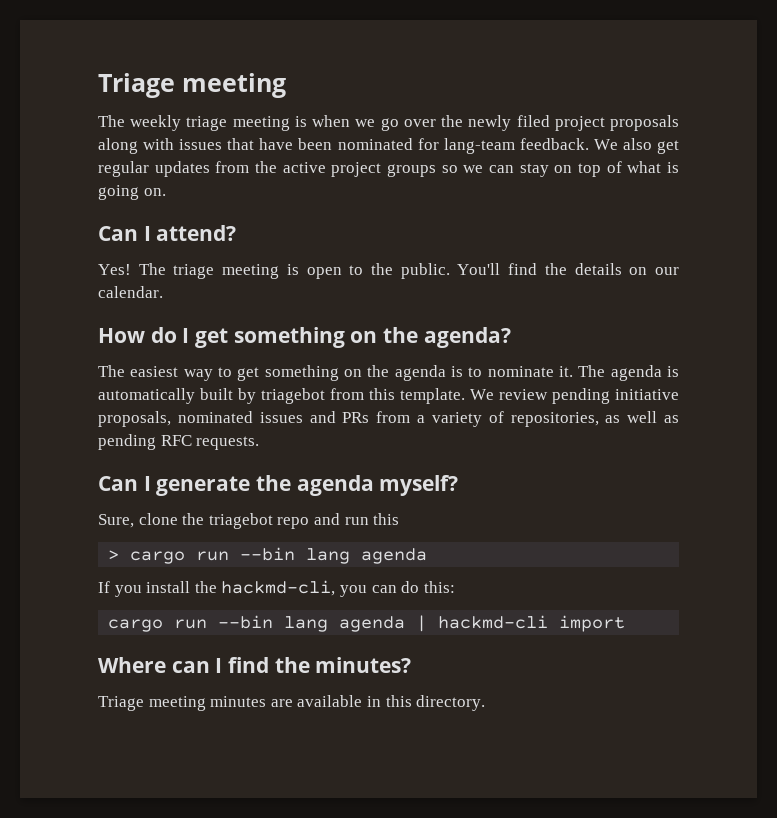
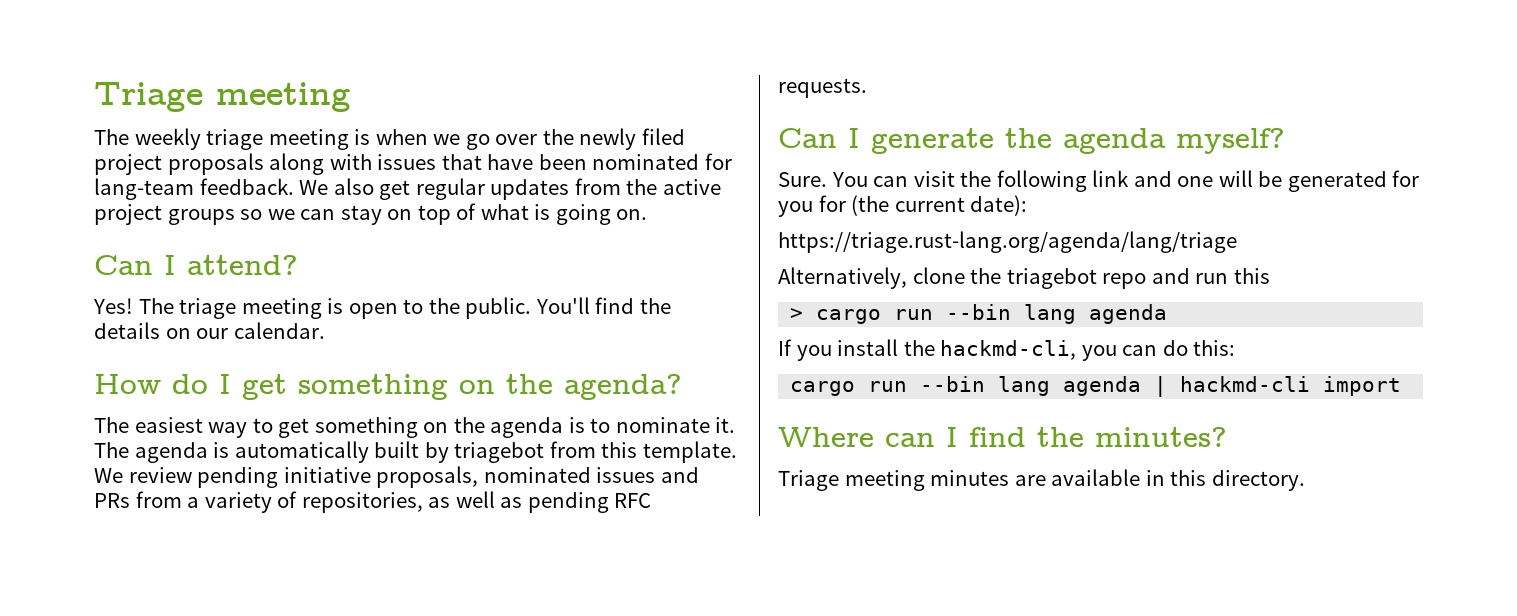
- Sure, clone the triagebot repo and run this
+ Sure. You can visit the following link and one will be generated for you for (the current date):
+ https://triage.rust-lang.org/agenda/lang/triage
+ Alternatively, clone the triagebot repo and run this

